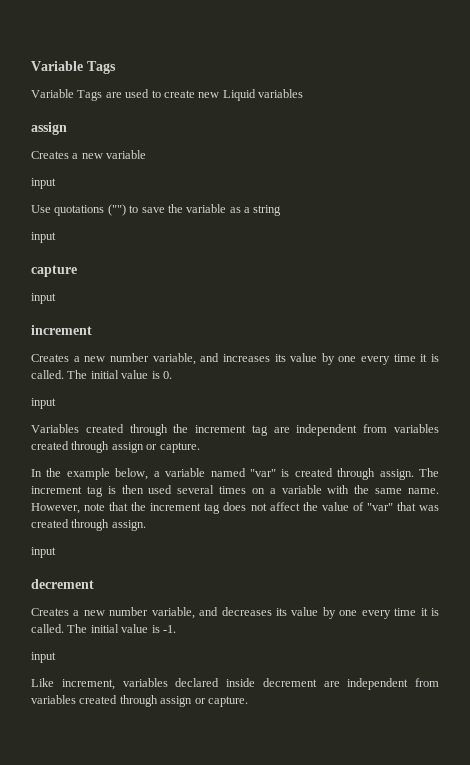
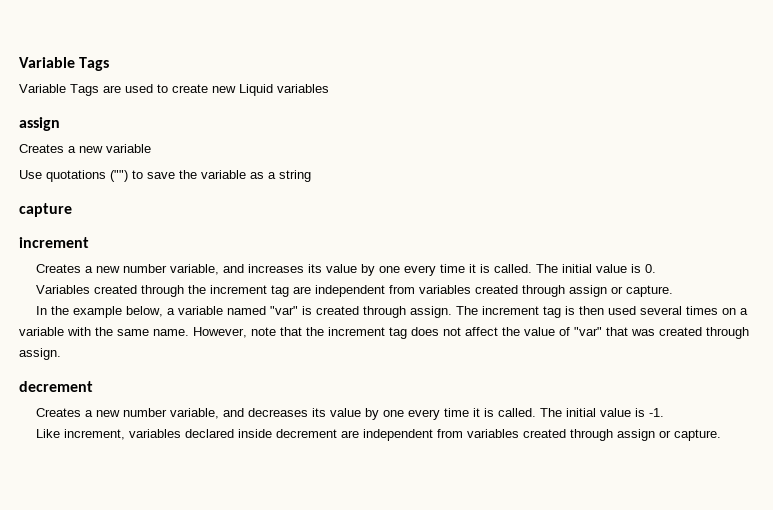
  Creates a new variable
- input
  Use quotations ("") to save the variable as a string
- input
  capture
- input
  The initial value is 0.
- input
  However, note that the increment tag does not affect the value of "var" that was created through assign.
- input
  The initial value is -1.
- input

